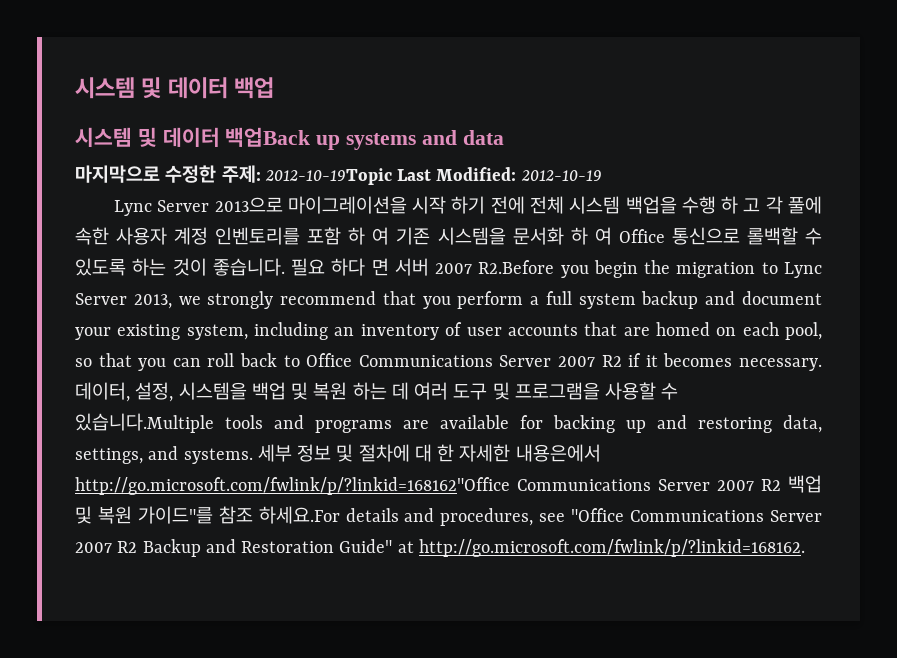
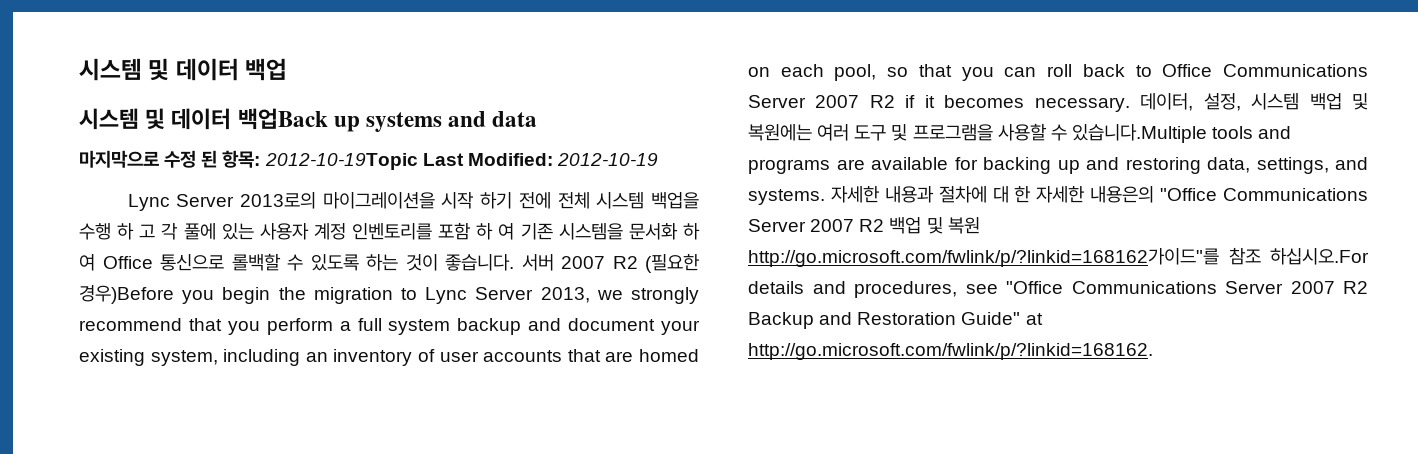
- 마지막으로 수정한 주제: 2012-10-19Topic Last Modified: 2012-10-19
+ 마지막으로 수정 된 항목: 2012-10-19Topic Last Modified: 2012-10-19
- Lync Server 2013으로 마이그레이션을 시작 하기 전에 전체 시스템 백업을 수행 하 고 각 풀에 속한 사용자 계정 인벤토리를 포함 하 여 기존 시스템을 문서화 하 여 Office 통신으로 롤백할 수 있도록 하는 것이 좋습니다.
+ Lync Server 2013로의 마이그레이션을 시작 하기 전에 전체 시스템 백업을 수행 하 고 각 풀에 있는 사용자 계정 인벤토리를 포함 하 여 기존 시스템을 문서화 하 여 Office 통신으로 롤백할 수 있도록 하는 것이 좋습니다.
- 필요 하다 면 서버 2007 R2.Before you begin the migration to Lync Server 2013, we strongly recommend that you perform a full system backup and document your existing system, including an inventory of user accounts that are homed on each pool, so that you can roll back to Office Communications Server 2007 R2 if it becomes necessary.
+ 서버 2007 R2 (필요한 경우)Before you begin the migration to Lync Server 2013, we strongly recommend that you perform a full system backup and document your existing system, including an inventory of user accounts that are homed on each pool, so that you can roll back to Office Communications Server 2007 R2 if it becomes necessary.
- 데이터, 설정, 시스템을 백업 및 복원 하는 데 여러 도구 및 프로그램을 사용할 수 있습니다.Multiple tools and programs are available for backing up and restoring data, settings, and systems.
+ 데이터, 설정, 시스템 백업 및 복원에는 여러 도구 및 프로그램을 사용할 수 있습니다.Multiple tools and programs are available for backing up and restoring data, settings, and systems.
- 세부 정보 및 절차에 대 한 자세한 내용은에서 http://go.microsoft.com/fwlink/p/?linkid=168162"Office Communications Server 2007 R2 백업 및 복원 가이드"를 참조 하세요.For details and procedures, see "Office Communications Server 2007 R2 Backup and Restoration Guide" at http://go.microsoft.com/fwlink/p/?linkid=168162.
+ 자세한 내용과 절차에 대 한 자세한 내용은의 "Office Communications Server 2007 R2 백업 및 복원 http://go.microsoft.com/fwlink/p/?linkid=168162가이드"를 참조 하십시오.For details and procedures, see "Office Communications Server 2007 R2 Backup and Restoration Guide" at http://go.microsoft.com/fwlink/p/?linkid=168162.

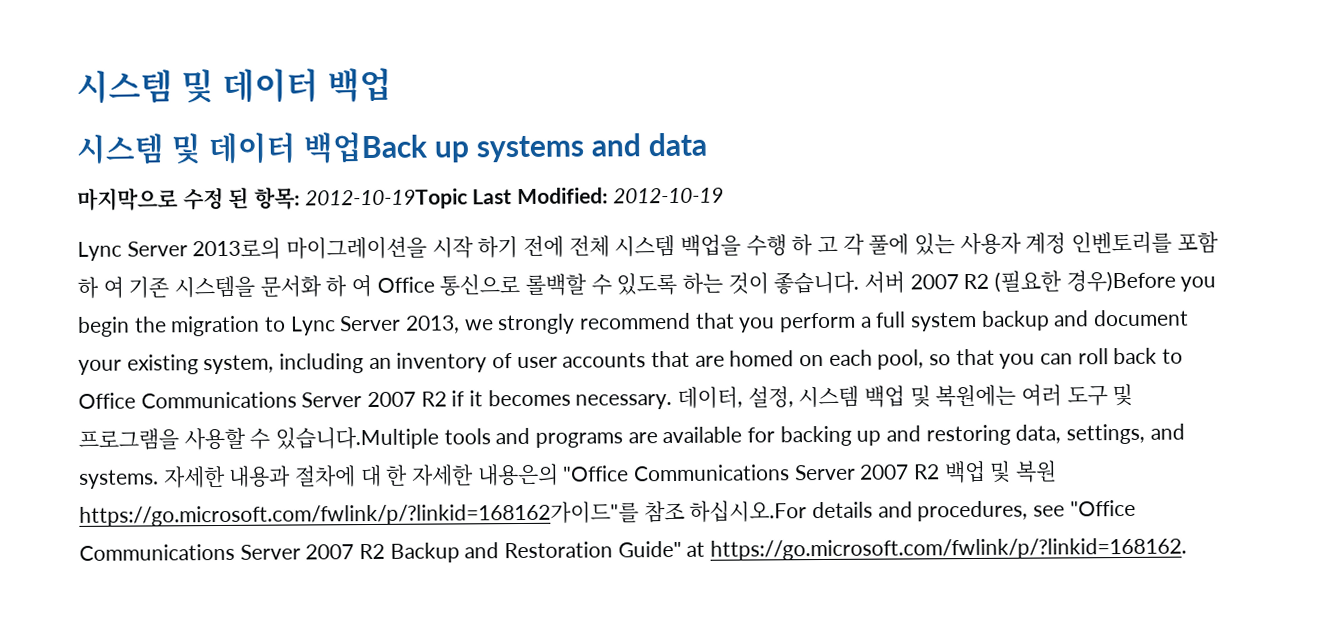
- 자세한 내용과 절차에 대 한 자세한 내용은의 "Office Communications Server 2007 R2 백업 및 복원 http://go.microsoft.com/fwlink/p/?linkid=168162가이드"를 참조 하십시오.For details and procedures, see "Office Communications Server 2007 R2 Backup and Restoration Guide" at http://go.microsoft.com/fwlink/p/?linkid=168162.
+ 자세한 내용과 절차에 대 한 자세한 내용은의 "Office Communications Server 2007 R2 백업 및 복원 https://go.microsoft.com/fwlink/p/?linkid=168162가이드"를 참조 하십시오.For details and procedures, see "Office Communications Server 2007 R2 Backup and Restoration Guide" at https://go.microsoft.com/fwlink/p/?linkid=168162.

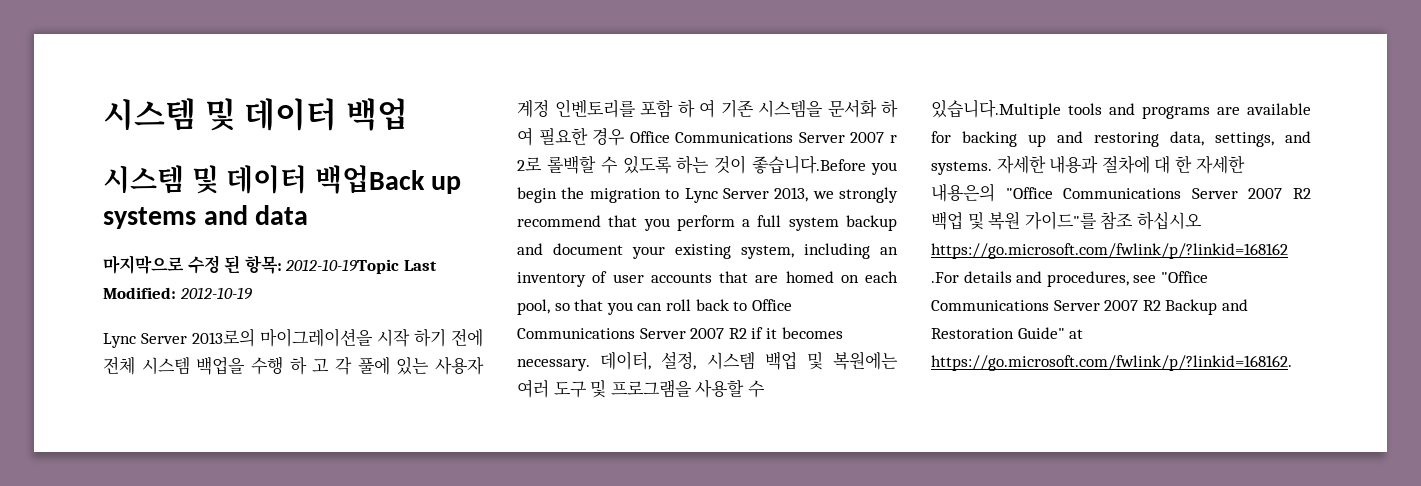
- Lync Server 2013로의 마이그레이션을 시작 하기 전에 전체 시스템 백업을 수행 하 고 각 풀에 있는 사용자 계정 인벤토리를 포함 하 여 기존 시스템을 문서화 하 여 Office 통신으로 롤백할 수 있도록 하는 것이 좋습니다. 서버 2007 R2 (필요한 경우)Before you begin the migration to Lync Server 2013, we strongly recommend that you perform a full system backup and document your existing system, including an inventory of user accounts that are homed on each pool, so that you can roll back to Office Communications Server 2007 R2 if it becomes necessary.
+ Lync Server 2013로의 마이그레이션을 시작 하기 전에 전체 시스템 백업을 수행 하 고 각 풀에 있는 사용자 계정 인벤토리를 포함 하 여 기존 시스템을 문서화 하 여 필요한 경우 Office Communications Server 2007 r 2로 롤백할 수 있도록 하는 것이 좋습니다.Before you begin the migration to Lync Server 2013, we strongly recommend that you perform a full system backup and document your existing system, including an inventory of user accounts that are homed on each pool, so that you can roll back to Office Communications Server 2007 R2 if it becomes necessary.
- 자세한 내용과 절차에 대 한 자세한 내용은의 "Office Communications Server 2007 R2 백업 및 복원 https://go.microsoft.com/fwlink/p/?linkid=168162가이드"를 참조 하십시오.For details and procedures, see "Office Communications Server 2007 R2 Backup and Restoration Guide" at https://go.microsoft.com/fwlink/p/?linkid=168162.
+ 자세한 내용과 절차에 대 한 자세한 내용은의 "Office Communications Server 2007 R2 백업 및 복원 가이드"를 참조 하십시오 https://go.microsoft.com/fwlink/p/?linkid=168162 .For details and procedures, see "Office Communications Server 2007 R2 Backup and Restoration Guide" at https://go.microsoft.com/fwlink/p/?linkid=168162.

